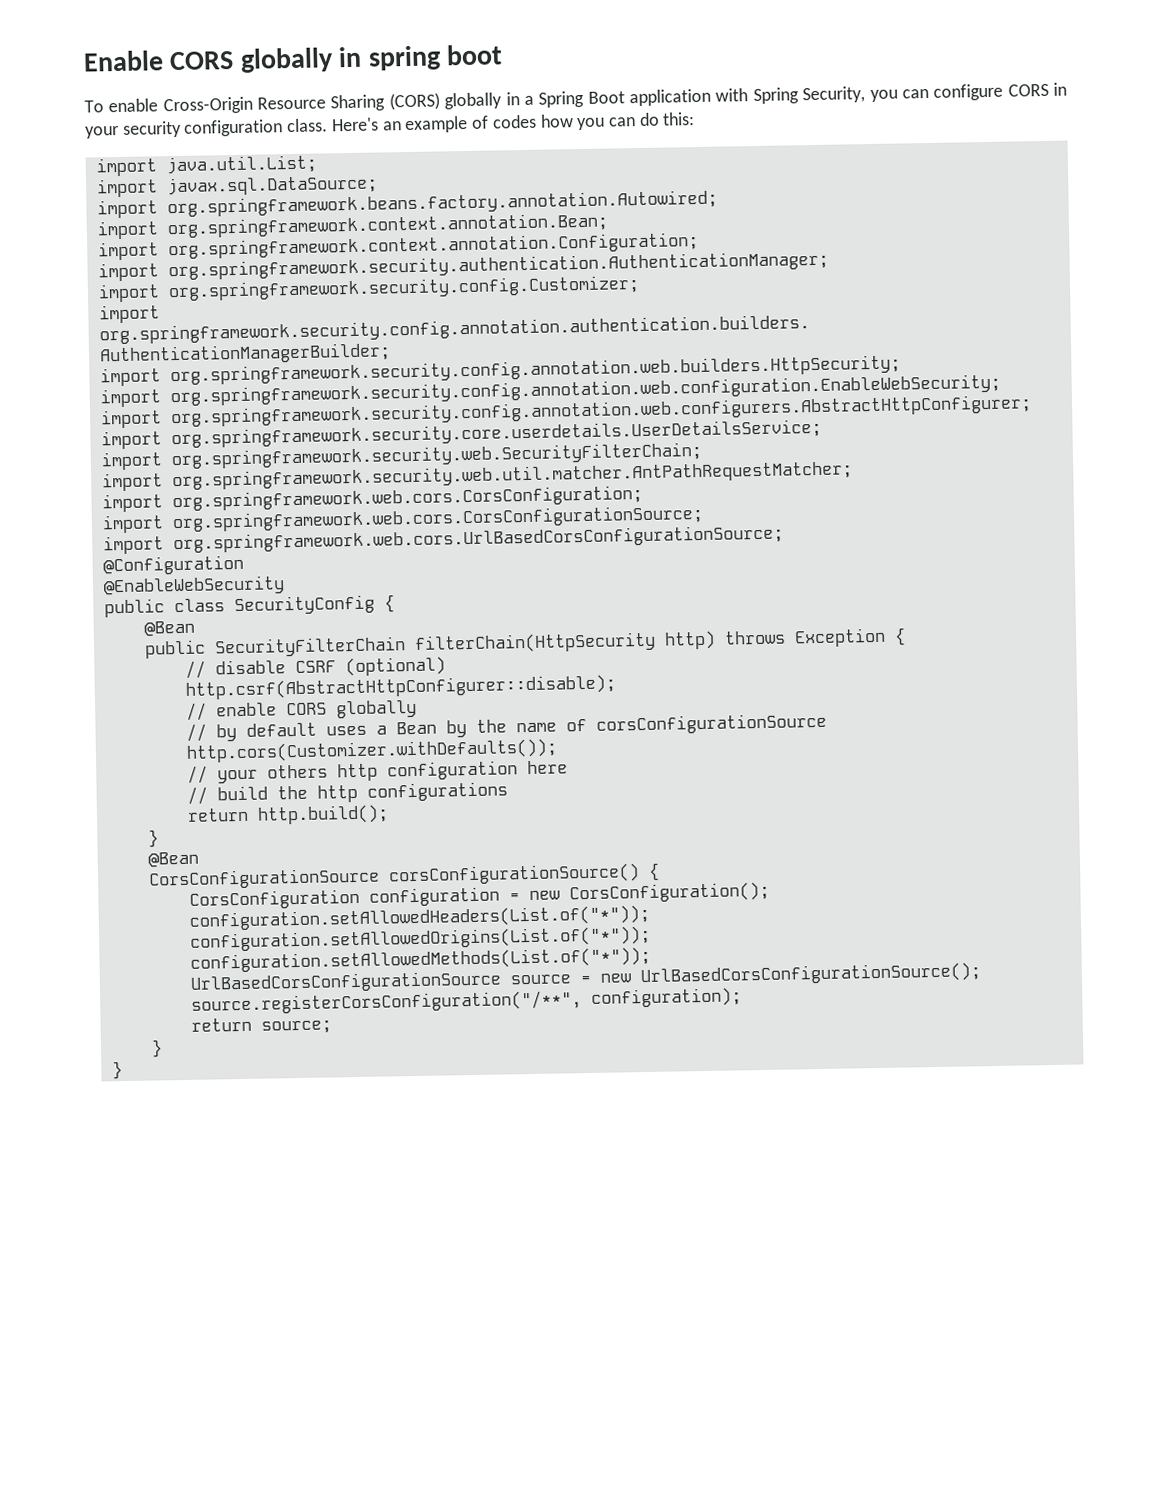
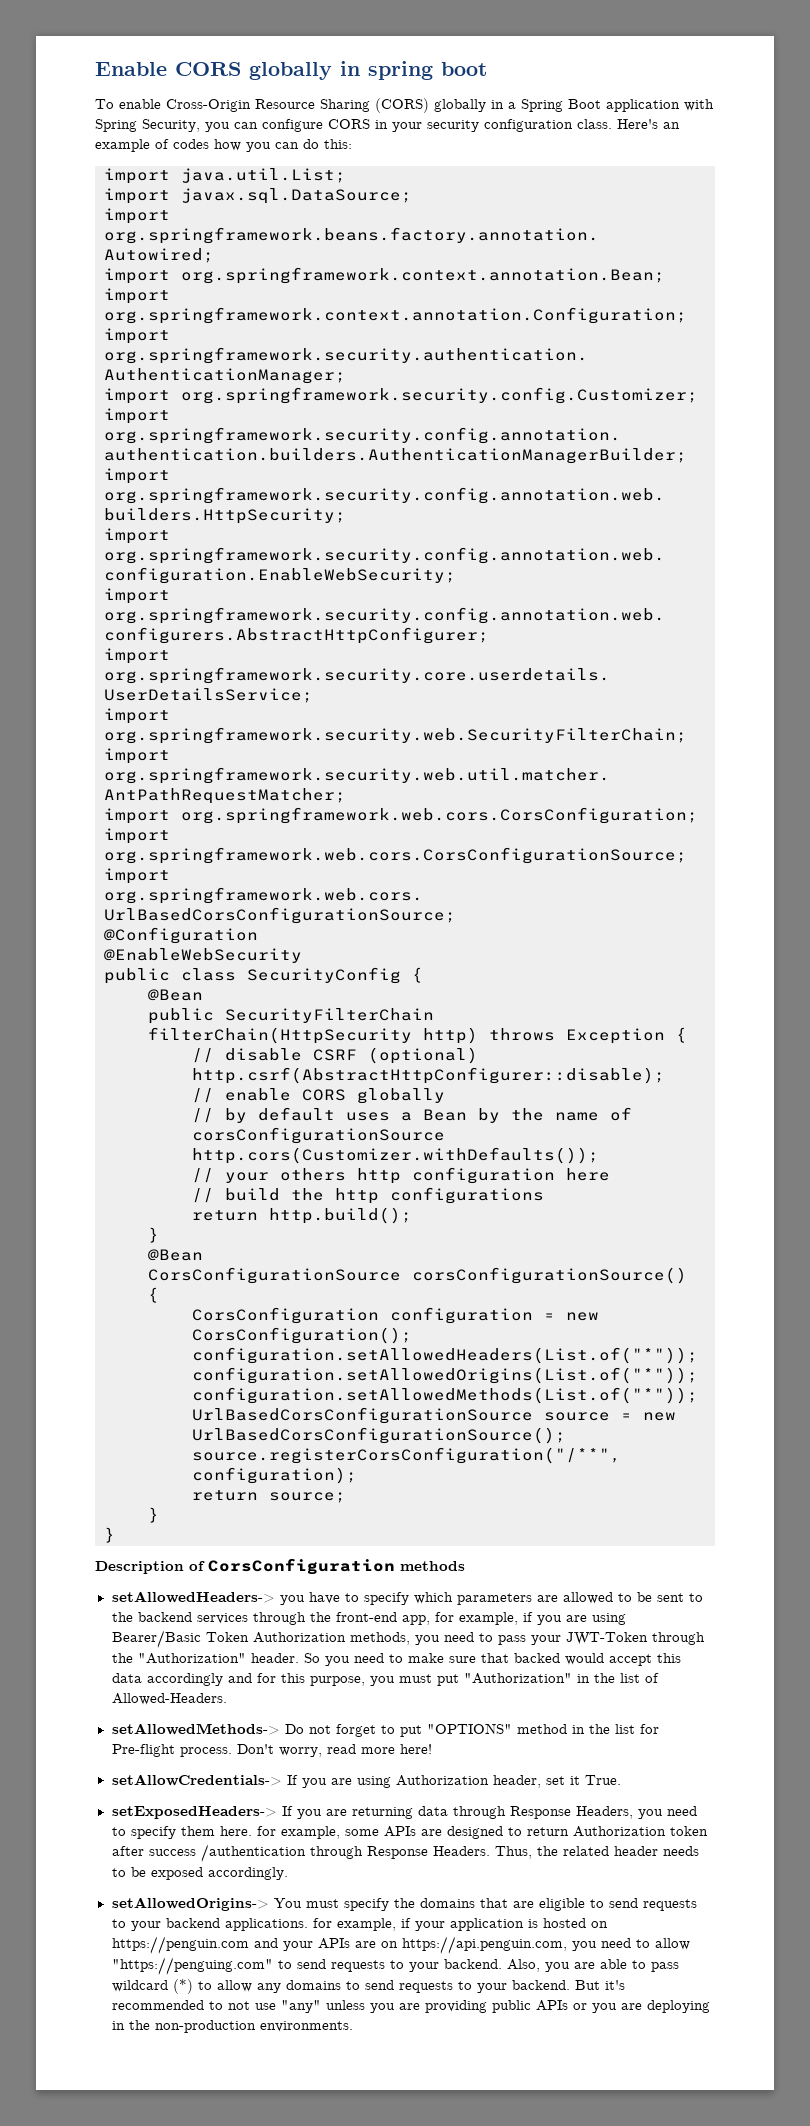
+ Description of CorsConfiguration methods
+ setAllowedHeaders-> you have to specify which parameters are allowed to be sent to the backend services through the front-end app, for example, if you are using Bearer/Basic Token Authorization methods, you need to pass your JWT-Token through the "Authorization" header. So you need to make sure that backed would accept this data accordingly and for this purpose, you must put "Authorization" in the list of Allowed-Headers.
+ setAllowedMethods-> Do not forget to put "OPTIONS" method in the list for Pre-flight process. Don't worry, read more here!
+ setAllowCredentials-> If you are using Authorization header, set it True.
+ setExposedHeaders-> If you are returning data through Response Headers, you need to specify them here. for example, some APIs are designed to return Authorization token after success /authentication through Response Headers. Thus, the related header needs to be exposed accordingly.
+ setAllowedOrigins-> You must specify the domains that are eligible to send requests to your backend applications. for example, if your application is hosted on https://penguin.com and your APIs are on https://api.penguin.com, you need to allow "https://penguing.com" to send requests to your backend. Also, you are able to pass wildcard (*) to allow any domains to send requests to your backend. But it's recommended to not use "any" unless you are providing public APIs or you are deploying in the non-production environments.

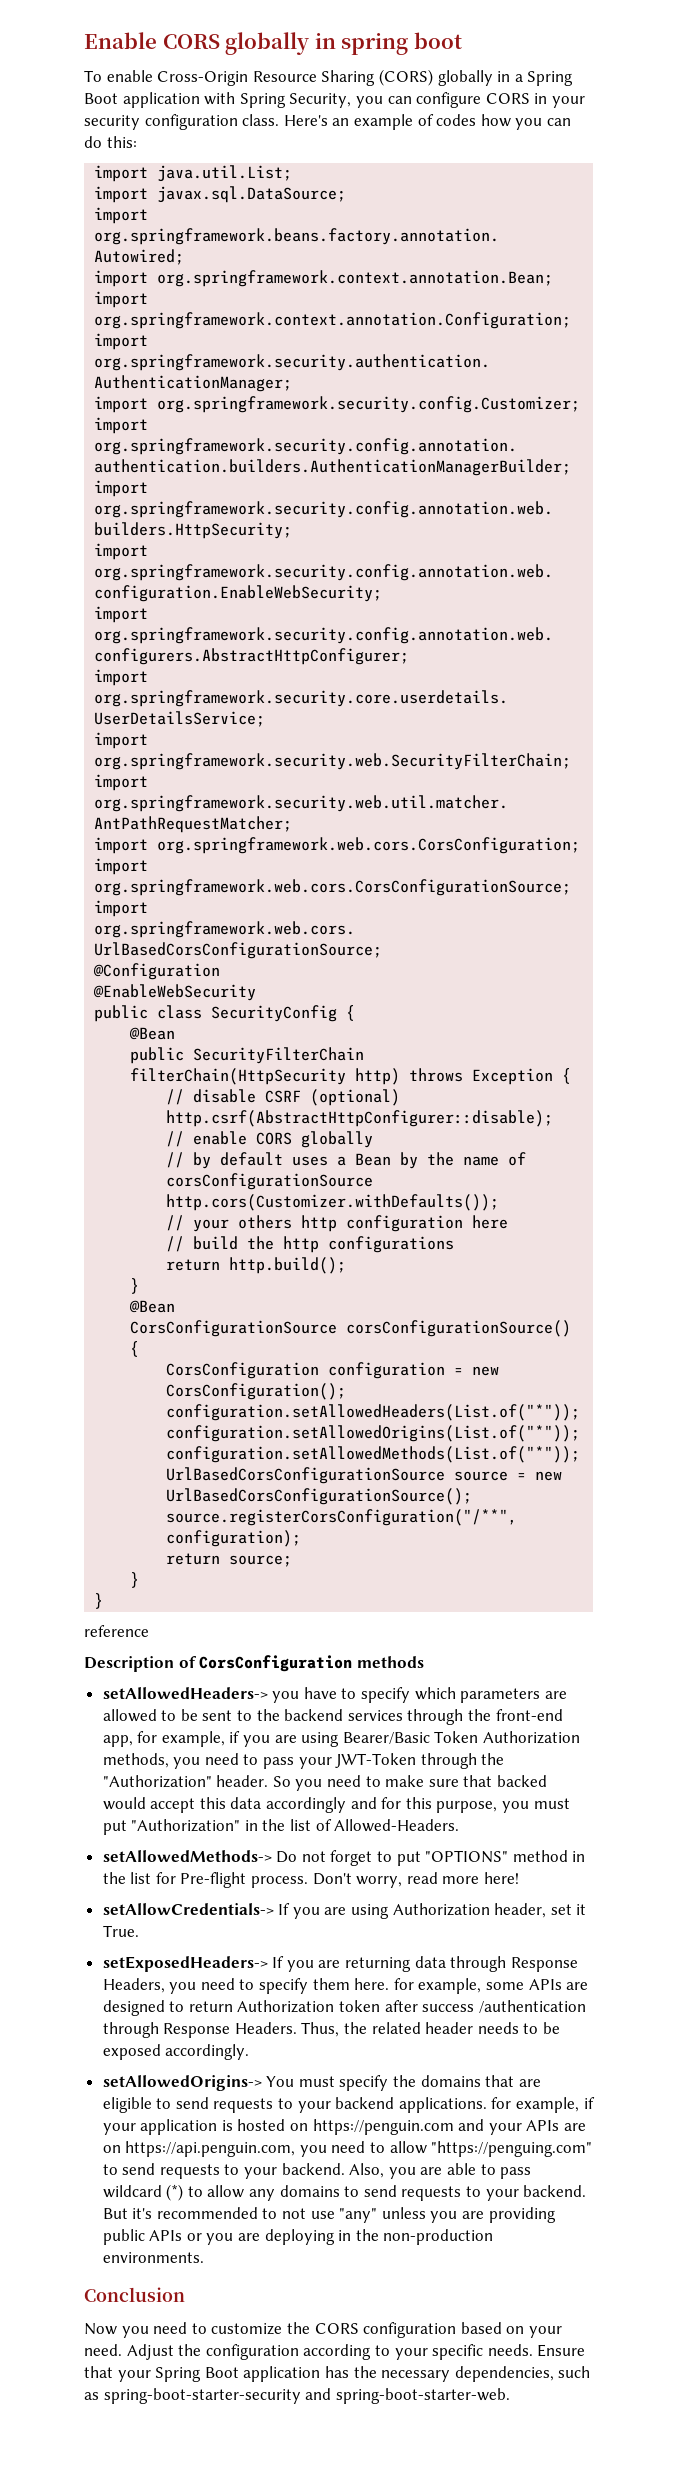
+ reference
+ Conclusion
+ Now you need to customize the CORS configuration based on your need. Adjust the configuration according to your specific needs. Ensure that your Spring Boot application has the necessary dependencies, such as spring-boot-starter-security and spring-boot-starter-web.

